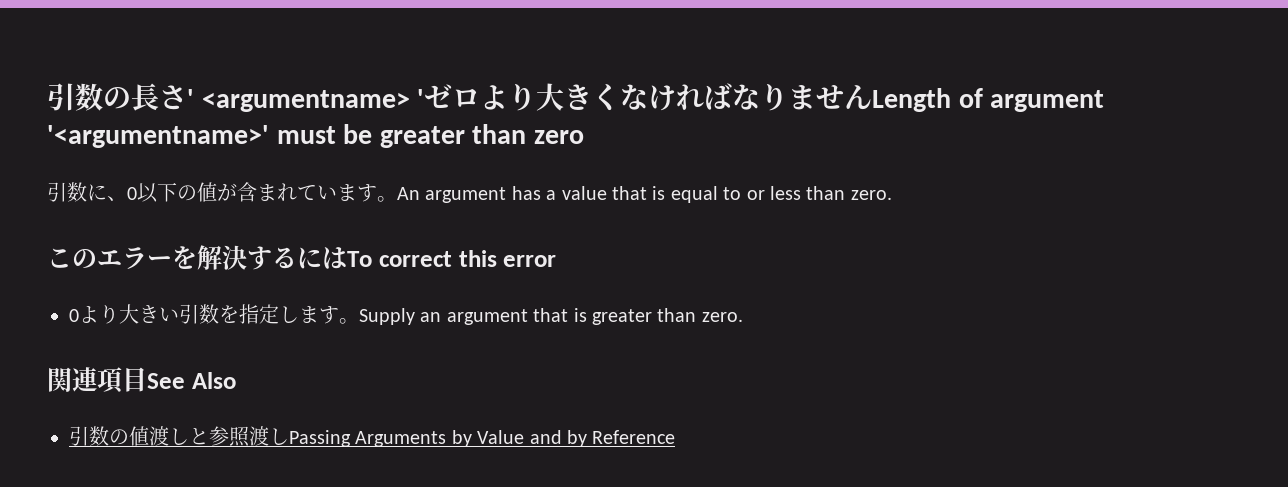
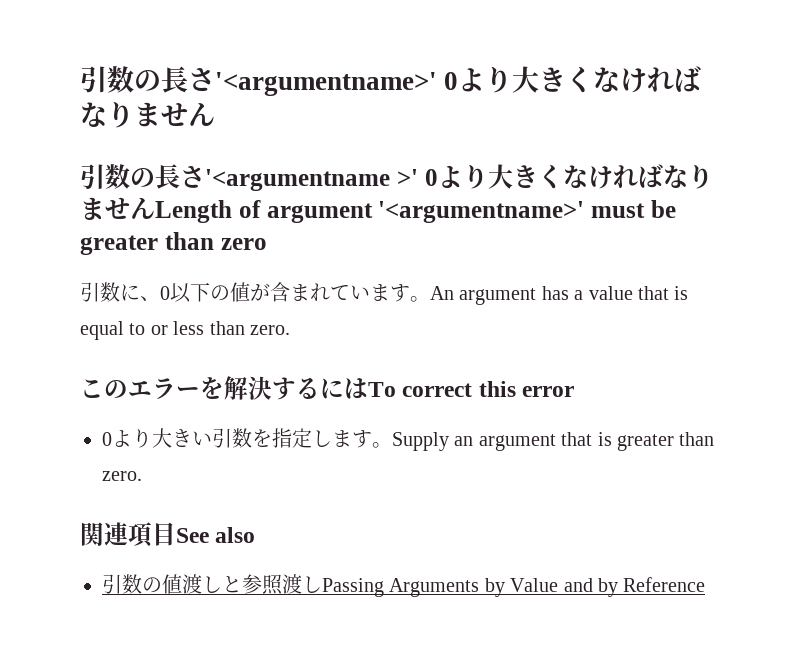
- 引数の長さ' <argumentname> 'ゼロより大きくなければなりませんLength of argument '<argumentname>' must be greater than zero
+ 引数の長さ'<argumentname>' 0より大きくなければなりません
+ 引数の長さ'<argumentname >' 0より大きくなければなりませんLength of argument '<argumentname>' must be greater than zero
- 関連項目See Also
+ 関連項目See also

